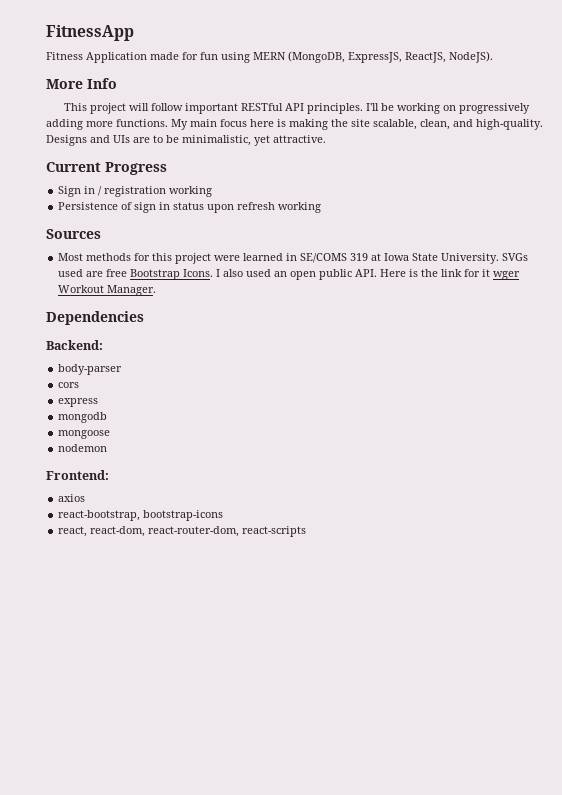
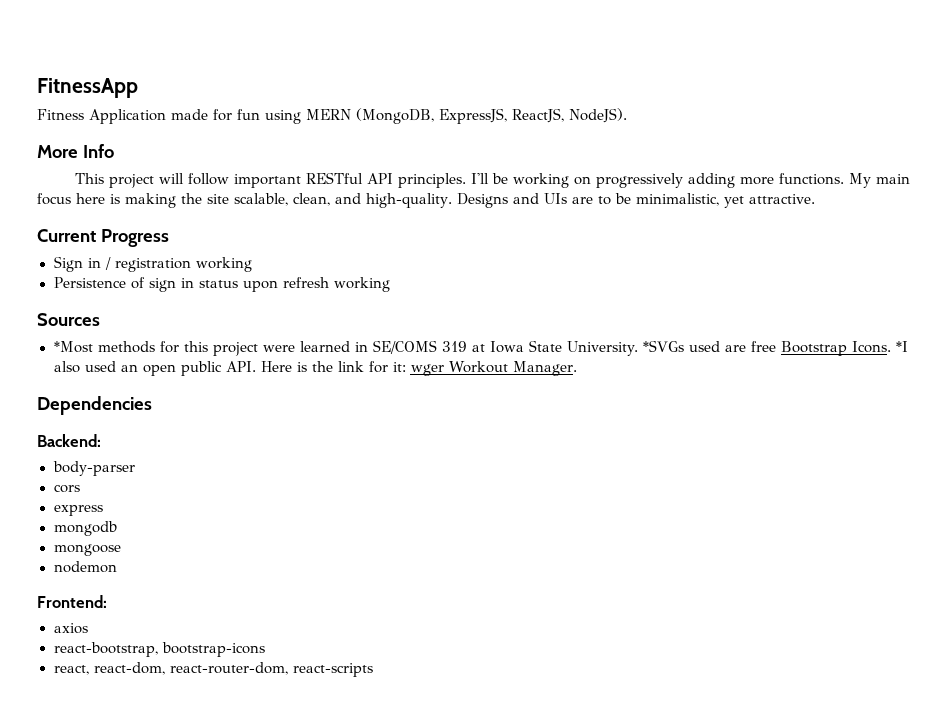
- Most methods for this project were learned in SE/COMS 319 at Iowa State University.
+ *Most methods for this project were learned in SE/COMS 319 at Iowa State University.
- SVGs used are free Bootstrap Icons.
+ *SVGs used are free Bootstrap Icons.
- I also used an open public API. Here is the link for it wger Workout Manager.
+ *I also used an open public API. Here is the link for it: wger Workout Manager.

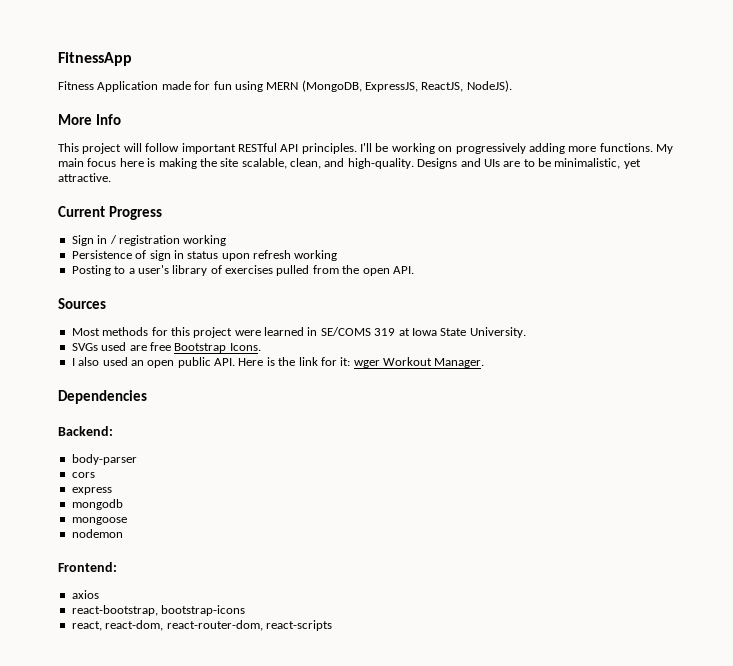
+ Posting to a user's library of exercises pulled from the open API.
- *Most methods for this project were learned in SE/COMS 319 at Iowa State University. *SVGs used are free Bootstrap Icons. *I also used an open public API. Here is the link for it: wger Workout Manager.
+ Most methods for this project were learned in SE/COMS 319 at Iowa State University.
+ SVGs used are free Bootstrap Icons.
+ I also used an open public API. Here is the link for it: wger Workout Manager.

